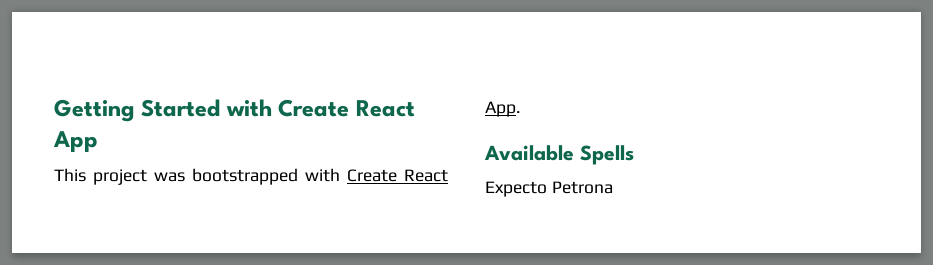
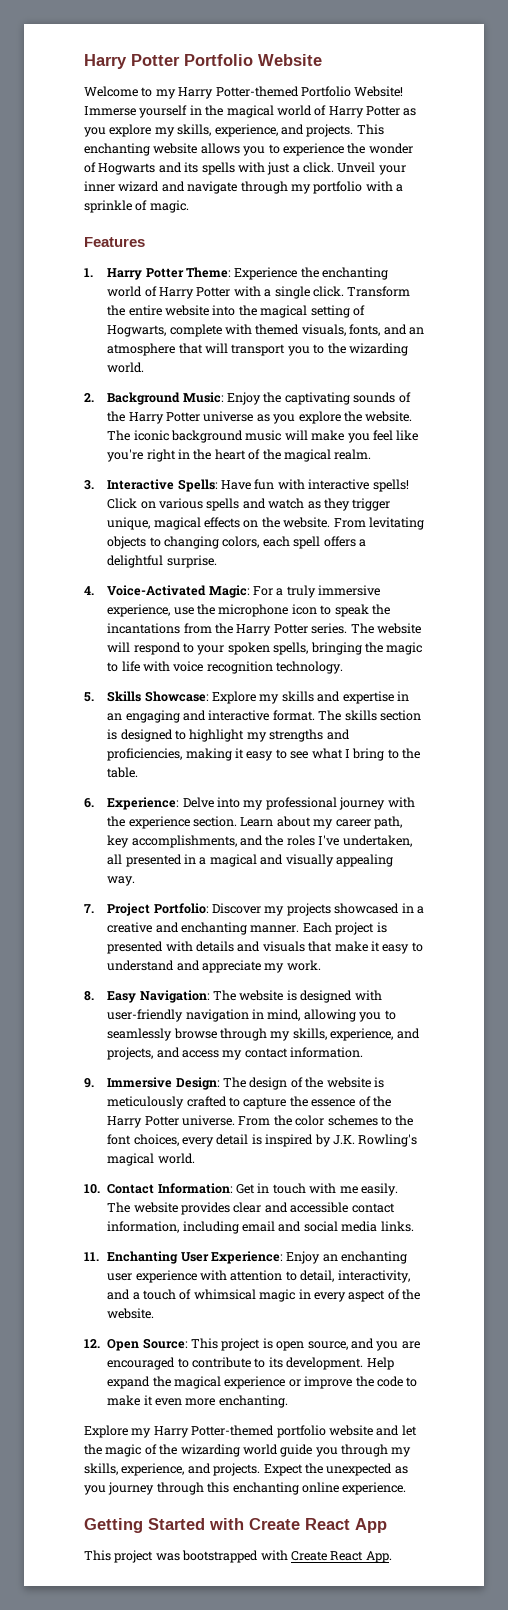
+ Harry Potter Portfolio Website
+ Welcome to my Harry Potter-themed Portfolio Website! Immerse yourself in the magical world of Harry Potter as you explore my skills, experience, and projects. This enchanting website allows you to experience the wonder of Hogwarts and its spells with just a click. Unveil your inner wizard and navigate through my portfolio with a sprinkle of magic.
+ Features
+ 1. Harry Potter Theme: Experience the enchanting world of Harry Potter with a single click. Transform the entire website into the magical setting of Hogwarts, complete with themed visuals, fonts, and an atmosphere that will transport you to the wizarding world.
+ 2. Background Music: Enjoy the captivating sounds of the Harry Potter universe as you explore the website. The iconic background music will make you feel like you're right in the heart of the magical realm.
+ 3. Interactive Spells: Have fun with interactive spells! Click on various spells and watch as they trigger unique, magical effects on the website. From levitating objects to changing colors, each spell offers a delightful surprise.
+ 4. Voice-Activated Magic: For a truly immersive experience, use the microphone icon to speak the incantations from the Harry Potter series. The website will respond to your spoken spells, bringing the magic to life with voice recognition technology.
+ 5. Skills Showcase: Explore my skills and expertise in an engaging and interactive format. The skills section is designed to highlight my strengths and proficiencies, making it easy to see what I bring to the table.
+ 6. Experience: Delve into my professional journey with the experience section. Learn about my career path, key accomplishments, and the roles I've undertaken, all presented in a magical and visually appealing way.
+ 7. Project Portfolio: Discover my projects showcased in a creative and enchanting manner. Each project is presented with details and visuals that make it easy to understand and appreciate my work.
+ 8. Easy Navigation: The website is designed with user-friendly navigation in mind, allowing you to seamlessly browse through my skills, experience, and projects, and access my contact information.
+ 9. Immersive Design: The design of the website is meticulously crafted to capture the essence of the Harry Potter universe. From the color schemes to the font choices, every detail is inspired by J.K. Rowling's magical world.
+ 10. Contact Information: Get in touch with me easily. The website provides clear and accessible contact information, including email and social media links.
+ 11. Enchanting User Experience: Enjoy an enchanting user experience with attention to detail, interactivity, and a touch of whimsical magic in every aspect of the website.
+ 12. Open Source: This project is open source, and you are encouraged to contribute to its development. Help expand the magical experience or improve the code to make it even more enchanting.
+ Explore my Harry Potter-themed portfolio website and let the magic of the wizarding world guide you through my skills, experience, and projects. Expect the unexpected as you journey through this enchanting online experience.
- Available Spells
- Expecto Petrona

